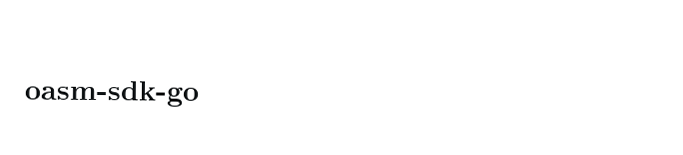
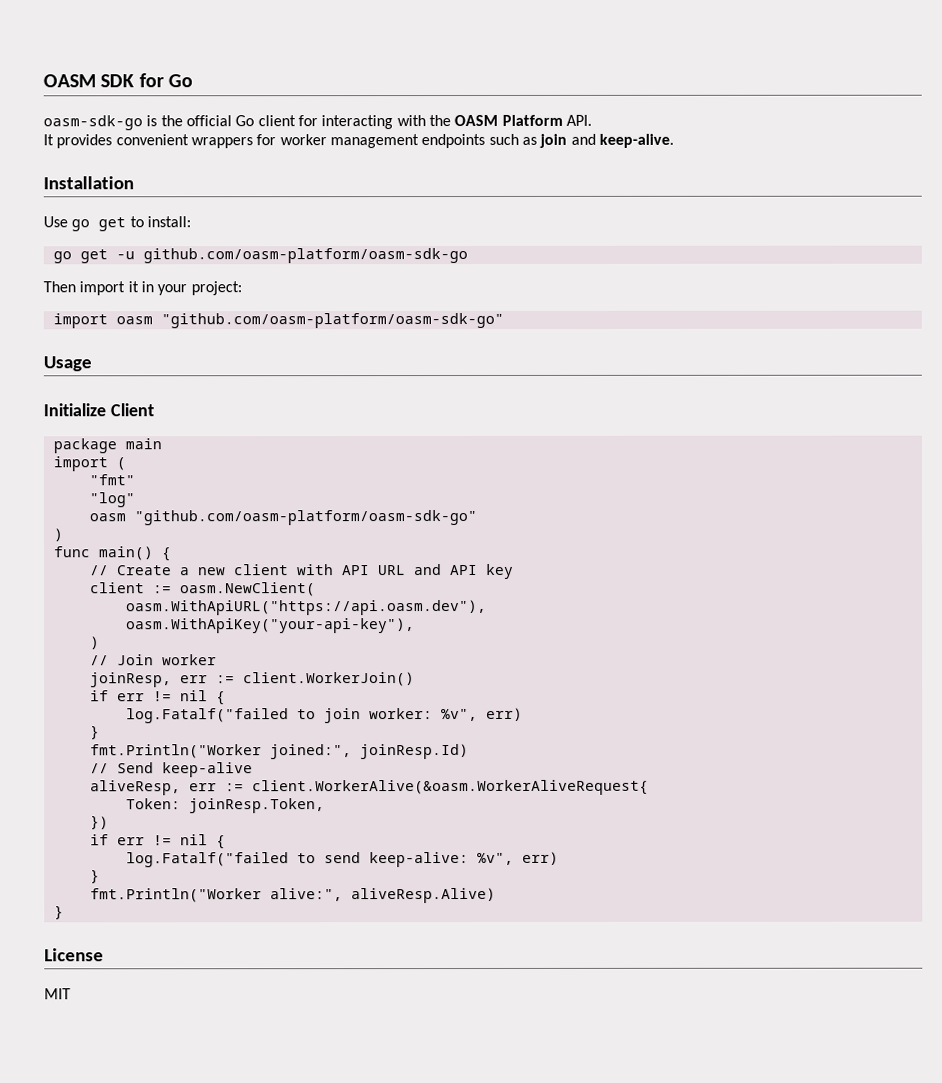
- oasm-sdk-go
+ OASM SDK for Go
+ oasm-sdk-go is the official Go client for interacting with the OASM Platform API.
+ It provides convenient wrappers for worker management endpoints such as join and keep-alive.
+ Installation
+ Use go get to install:
+ go get -u github.com/oasm-platform/oasm-sdk-go
+ Then import it in your project:
+ import oasm "github.com/oasm-platform/oasm-sdk-go"
+ Usage
+ Initialize Client
+ package main
+ import (
+ "fmt"
+ "log"
+ oasm "github.com/oasm-platform/oasm-sdk-go"
+ )
+ func main() {
+ // Create a new client with API URL and API key
+ client := oasm.NewClient(
+ oasm.WithApiURL("https://api.oasm.dev"),
+ oasm.WithApiKey("your-api-key"),
+ )
+ // Join worker
+ joinResp, err := client.WorkerJoin()
+ if err != nil {
+ log.Fatalf("failed to join worker: %v", err)
+ }
+ fmt.Println("Worker joined:", joinResp.Id)
+ // Send keep-alive
+ aliveResp, err := client.WorkerAlive(&oasm.WorkerAliveRequest{
+ Token: joinResp.Token,
+ })
+ if err != nil {
+ log.Fatalf("failed to send keep-alive: %v", err)
+ }
+ fmt.Println("Worker alive:", aliveResp.Alive)
+ }
+ License
+ MIT

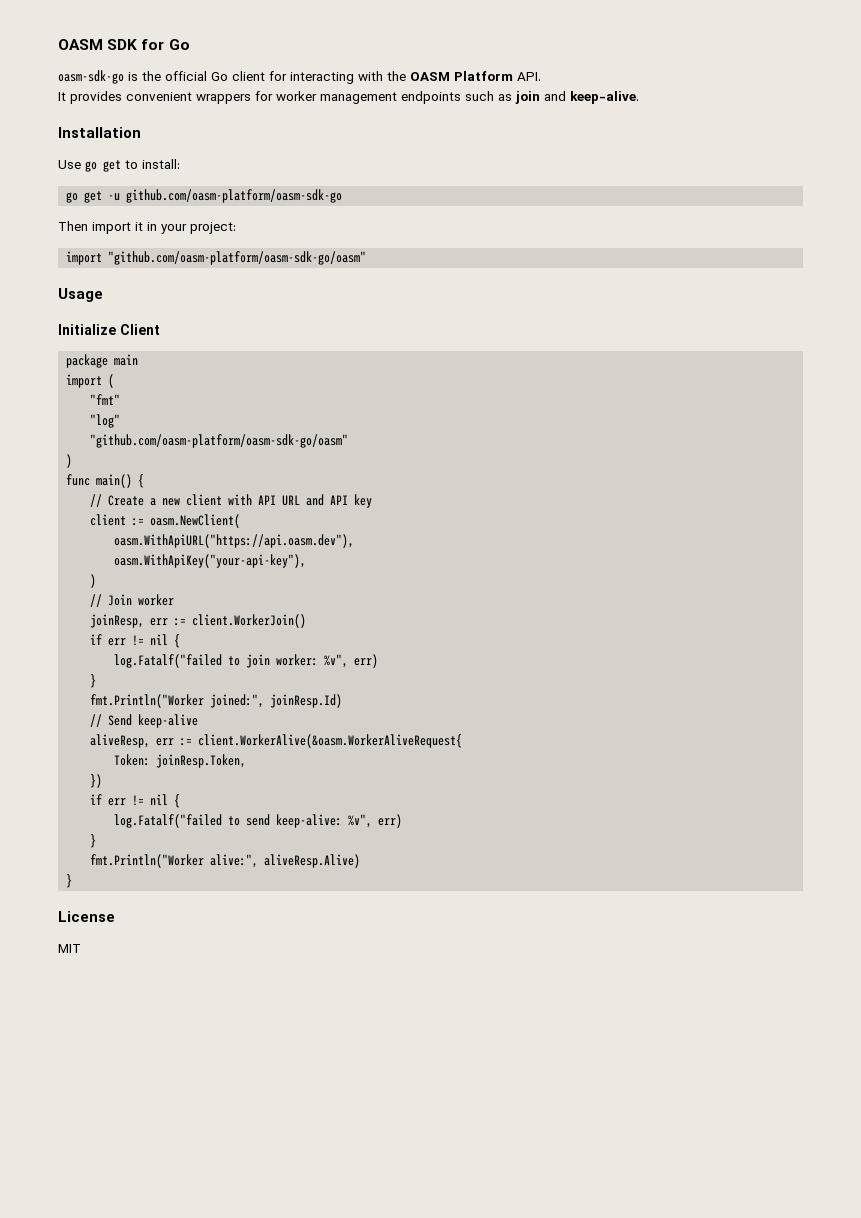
- import oasm "github.com/oasm-platform/oasm-sdk-go"
+ import "github.com/oasm-platform/oasm-sdk-go/oasm"
  "log"
- oasm "github.com/oasm-platform/oasm-sdk-go"
+ "github.com/oasm-platform/oasm-sdk-go/oasm"

